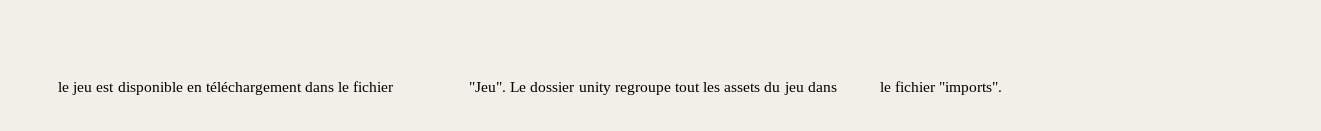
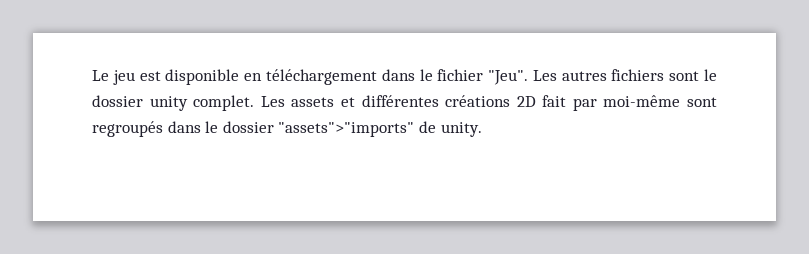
- le jeu est disponible en téléchargement dans le fichier "Jeu".
+ Le jeu est disponible en téléchargement dans le fichier "Jeu".
- Le dossier unity regroupe tout les assets du jeu dans le fichier "imports".
+ Les autres fichiers sont le dossier unity complet. Les assets et différentes créations 2D fait par moi-même sont regroupés dans le dossier "assets">"imports" de unity.

